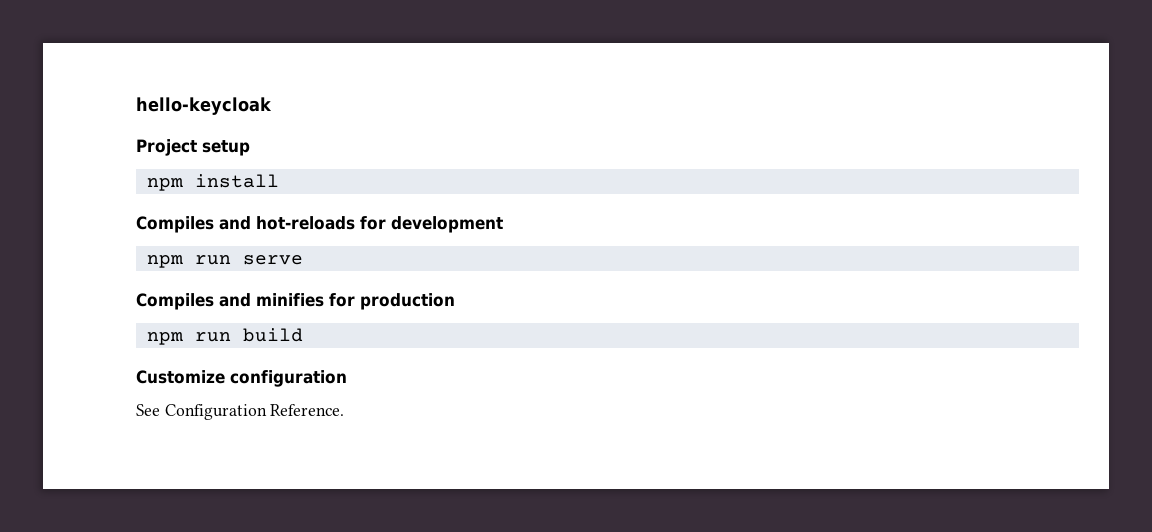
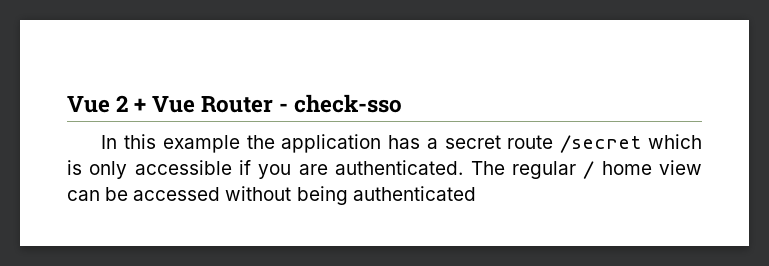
- hello-keycloak
- Project setup
- npm install
- Compiles and hot-reloads for development
- npm run serve
- Compiles and minifies for production
- npm run build
- Customize configuration
- See Configuration Reference.
+ Vue 2 + Vue Router - check-sso
+ In this example the application has a secret route /secret which is only accessible if you are authenticated. The regular / home view can be accessed without being authenticated

